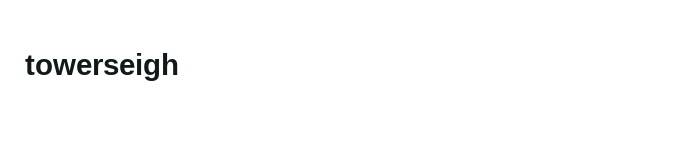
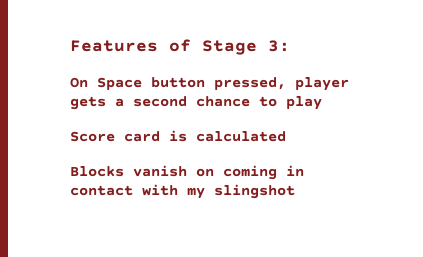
- towerseigh
+ Features of Stage 3:
+ On Space button pressed, player gets a second chance to play
+ Score card is calculated
+ Blocks vanish on coming in contact with my slingshot

